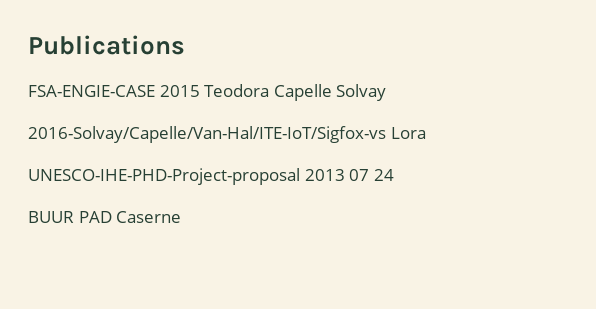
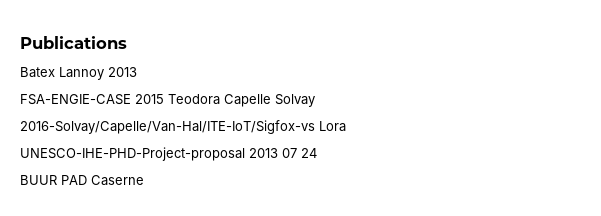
+ Batex Lannoy 2013

